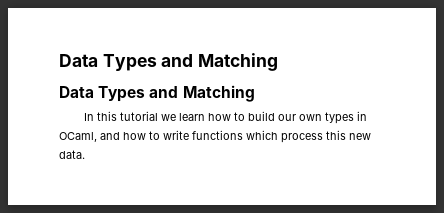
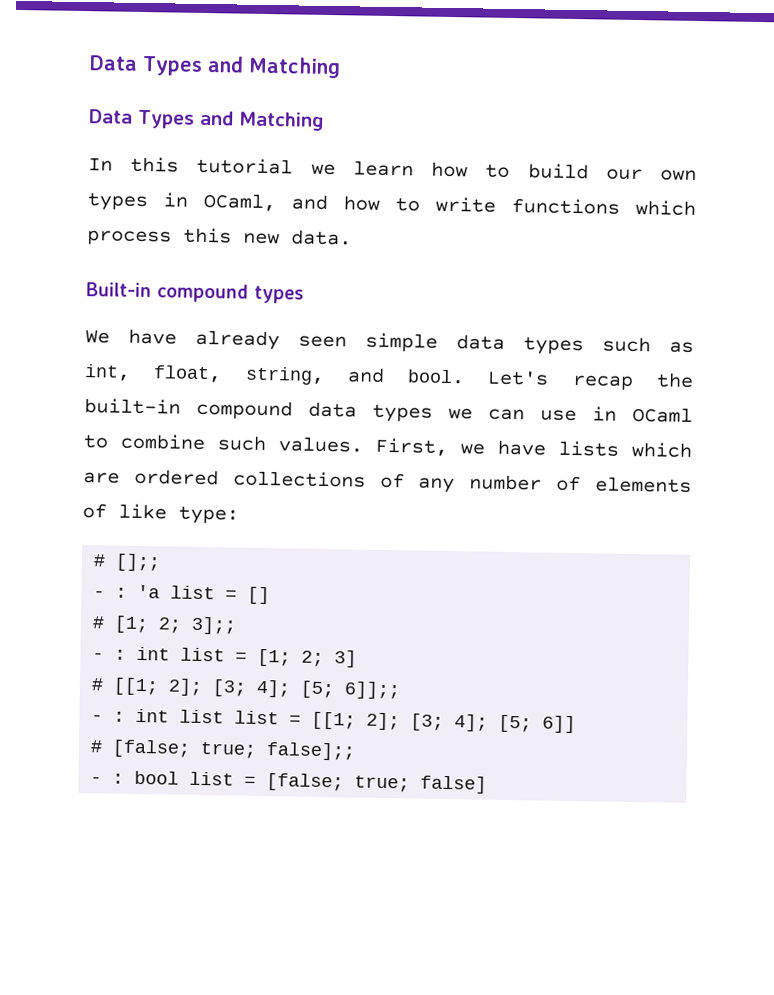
+ Built-in compound types
+ We have already seen simple data types such as int, float, string, and bool. Let's recap the built-in compound data types we can use in OCaml to combine such values. First, we have lists which are ordered collections of any number of elements of like type:
+ # [];;
+ - : 'a list = []
+ # [1; 2; 3];;
+ - : int list = [1; 2; 3]
+ # [[1; 2]; [3; 4]; [5; 6]];;
+ - : int list list = [[1; 2]; [3; 4]; [5; 6]]
+ # [false; true; false];;
+ - : bool list = [false; true; false]

